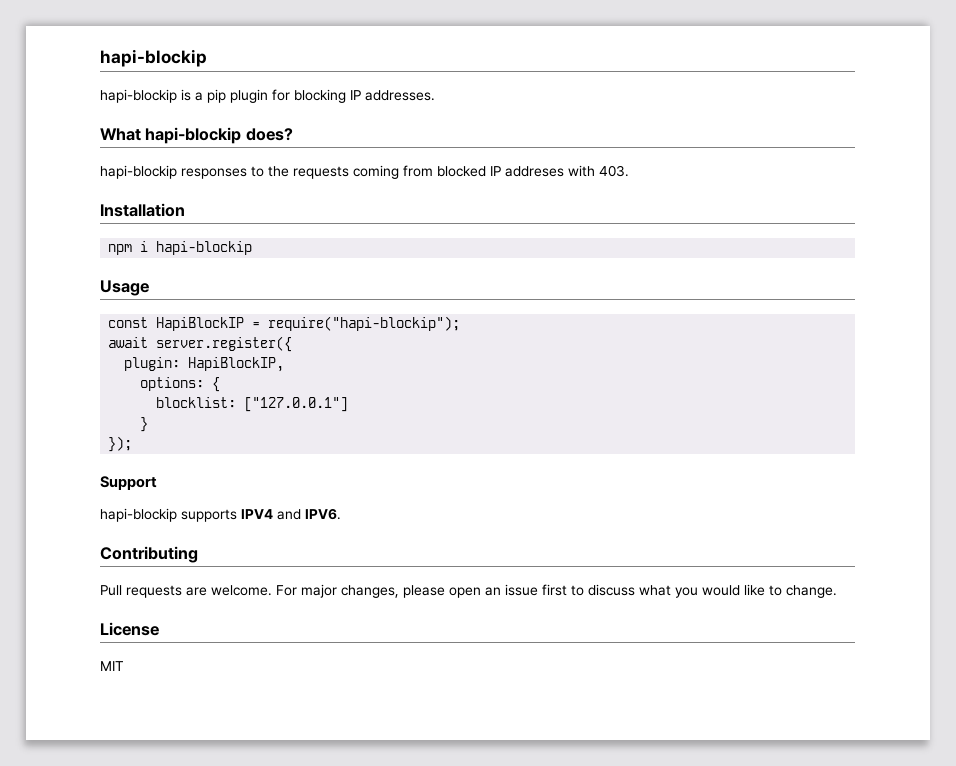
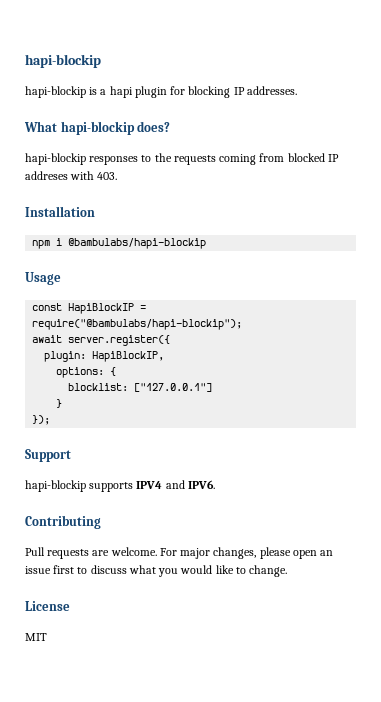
- hapi-blockip is a pip plugin for blocking IP addresses.
+ hapi-blockip is a hapi plugin for blocking IP addresses.
- npm i hapi-blockip
+ npm i @bambulabs/hapi-blockip
- const HapiBlockIP = require("hapi-blockip");
+ const HapiBlockIP = require("@bambulabs/hapi-blockip");

